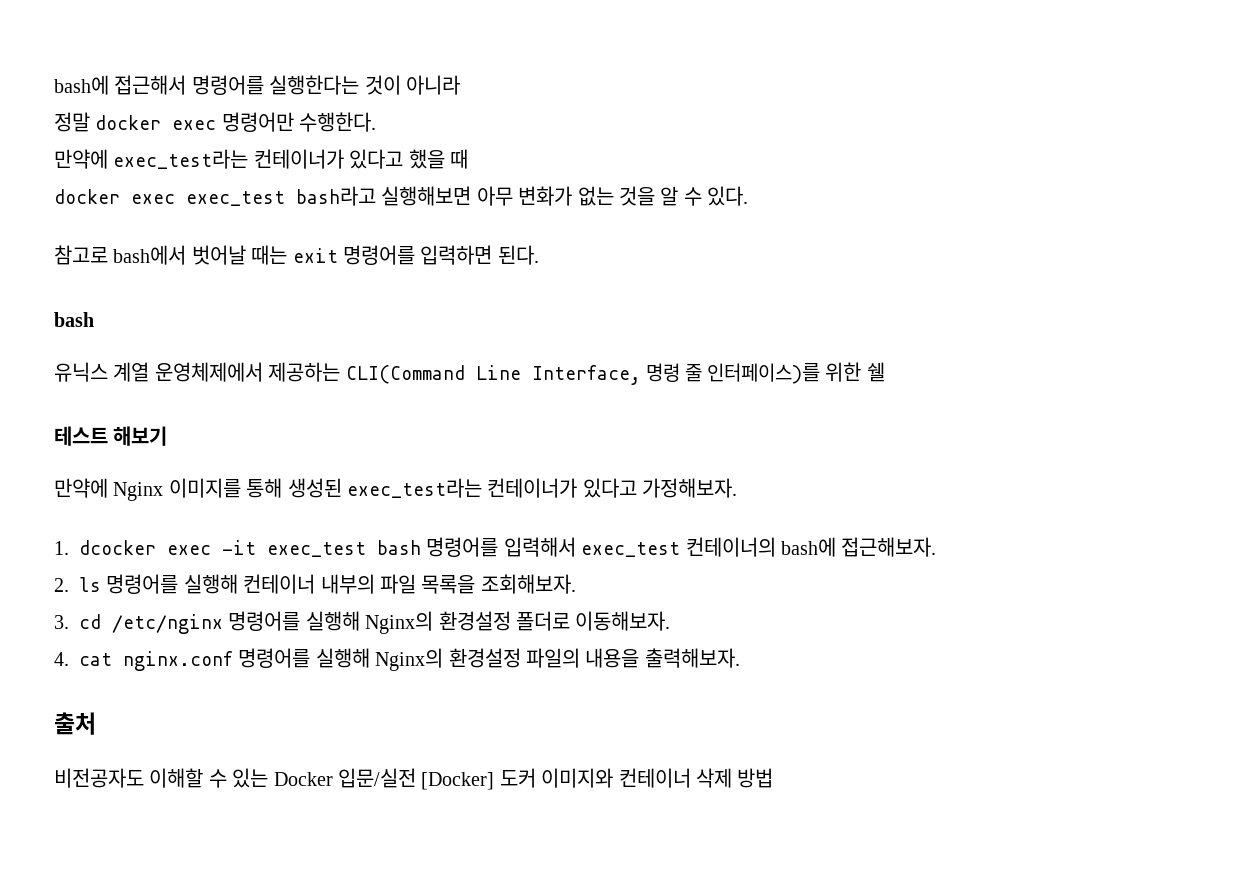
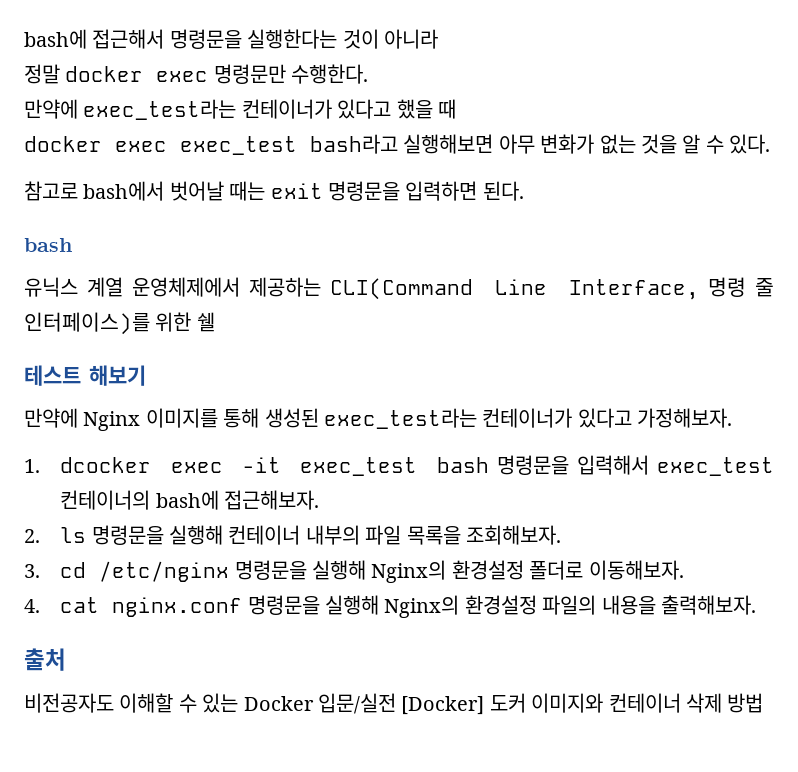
- bash에 접근해서 명령어를 실행한다는 것이 아니라
+ bash에 접근해서 명령문을 실행한다는 것이 아니라
- 정말 docker exec 명령어만 수행한다.
+ 정말 docker exec 명령문만 수행한다.
- 참고로 bash에서 벗어날 때는 exit 명령어를 입력하면 된다.
+ 참고로 bash에서 벗어날 때는 exit 명령문을 입력하면 된다.
- 1. dcocker exec -it exec_test bash 명령어를 입력해서 exec_test 컨테이너의 bash에 접근해보자.
+ 1. dcocker exec -it exec_test bash 명령문을 입력해서 exec_test 컨테이너의 bash에 접근해보자.
- 2. ls 명령어를 실행해 컨테이너 내부의 파일 목록을 조회해보자.
+ 2. ls 명령문을 실행해 컨테이너 내부의 파일 목록을 조회해보자.
- 3. cd /etc/nginx 명령어를 실행해 Nginx의 환경설정 폴더로 이동해보자.
+ 3. cd /etc/nginx 명령문을 실행해 Nginx의 환경설정 폴더로 이동해보자.
- 4. cat nginx.conf 명령어를 실행해 Nginx의 환경설정 파일의 내용을 출력해보자.
+ 4. cat nginx.conf 명령문을 실행해 Nginx의 환경설정 파일의 내용을 출력해보자.

